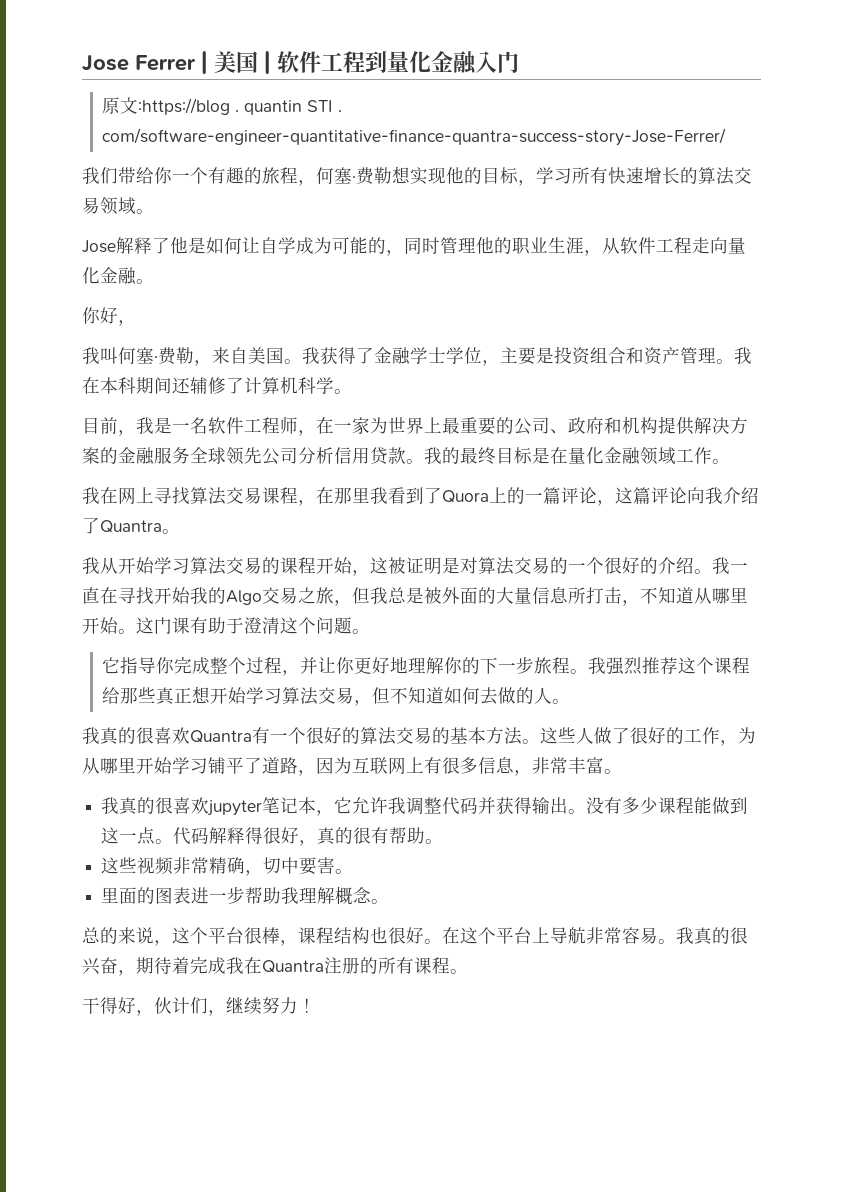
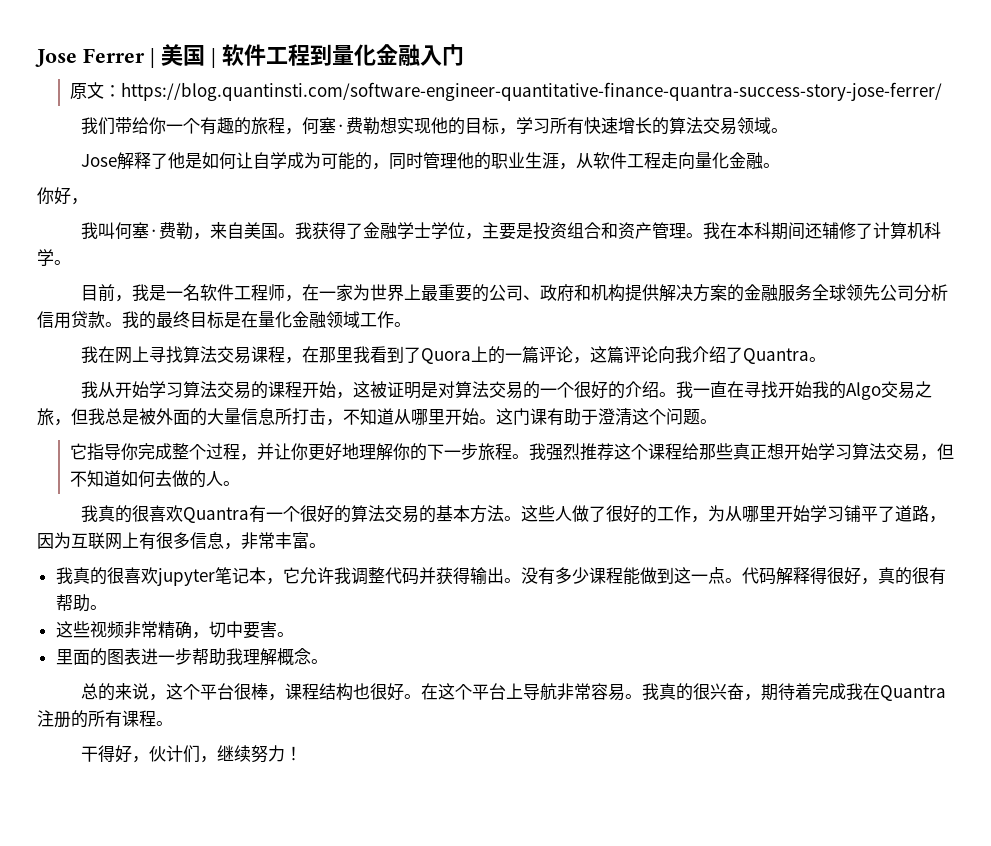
- 原文:https://blog . quantin STI . com/software-engineer-quantitative-finance-quantra-success-story-Jose-Ferrer/
+ 原文：https://blog.quantinsti.com/software-engineer-quantitative-finance-quantra-success-story-jose-ferrer/

